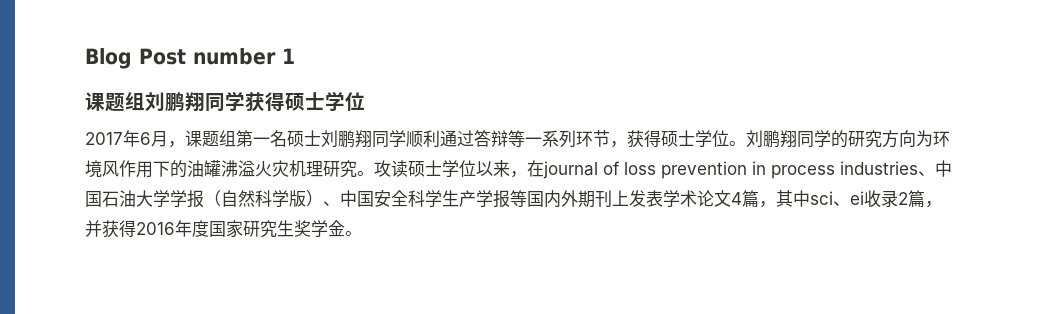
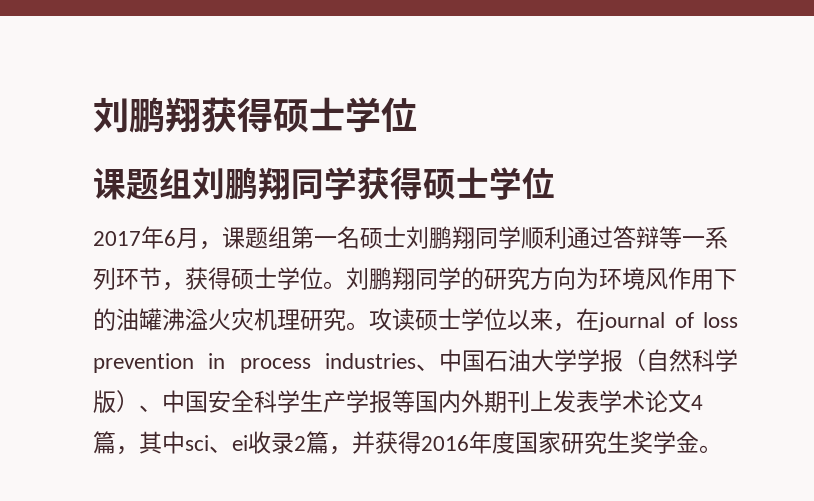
- Blog Post number 1
+ 刘鹏翔获得硕士学位

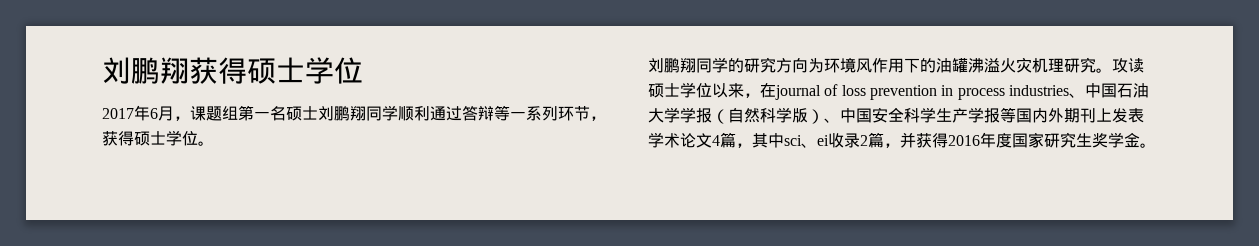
- 课题组刘鹏翔同学获得硕士学位
- 2017年6月，课题组第一名硕士刘鹏翔同学顺利通过答辩等一系列环节，获得硕士学位。刘鹏翔同学的研究方向为环境风作用下的油罐沸溢火灾机理研究。
+ 2017年6月，课题组第一名硕士刘鹏翔同学顺利通过答辩等一系列环节，获得硕士学位。
+ 刘鹏翔同学的研究方向为环境风作用下的油罐沸溢火灾机理研究。

